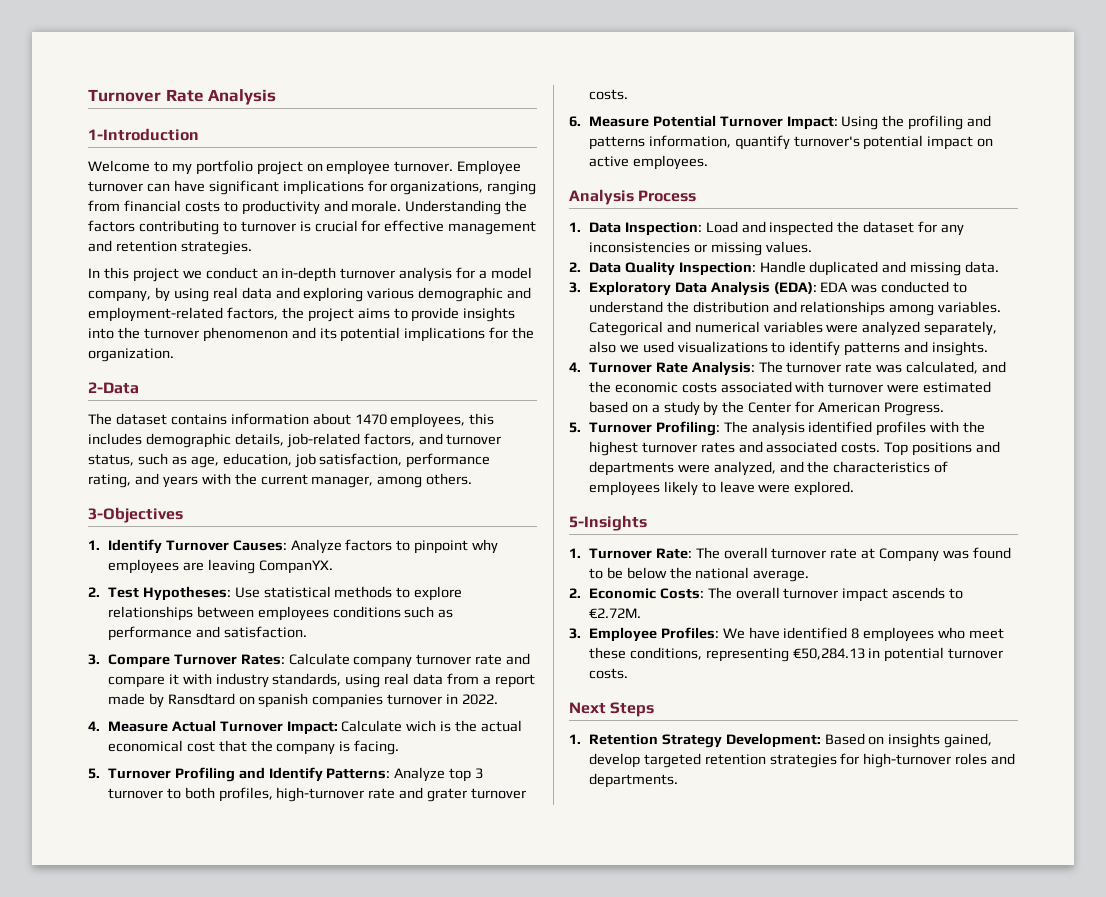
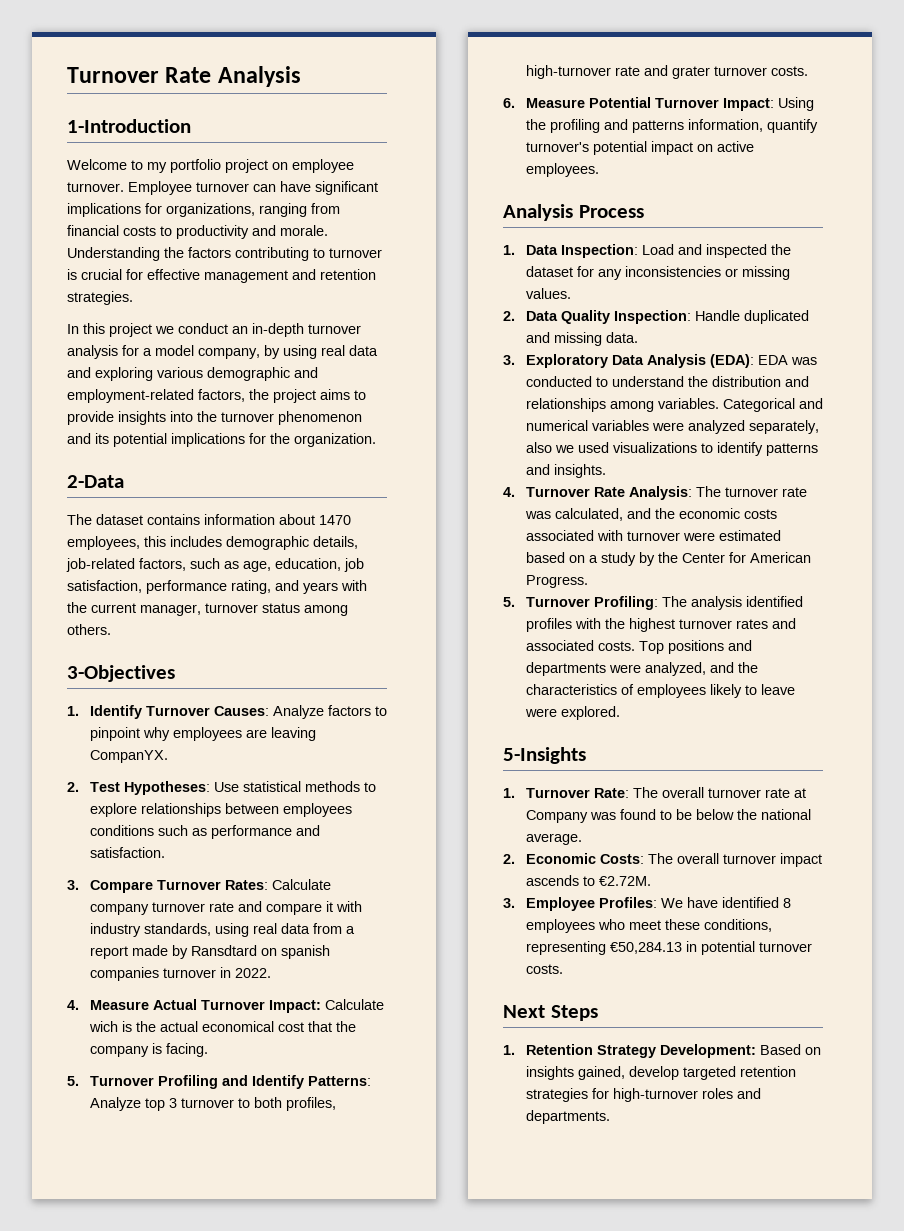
- The dataset contains information about 1470 employees, this includes demographic details, job-related factors, and turnover status, such as age, education, job satisfaction, performance rating, and years with the current manager, among others.
+ The dataset contains information about 1470 employees, this includes demographic details, job-related factors, such as age, education, job satisfaction, performance rating, and years with the current manager, turnover status among others.

